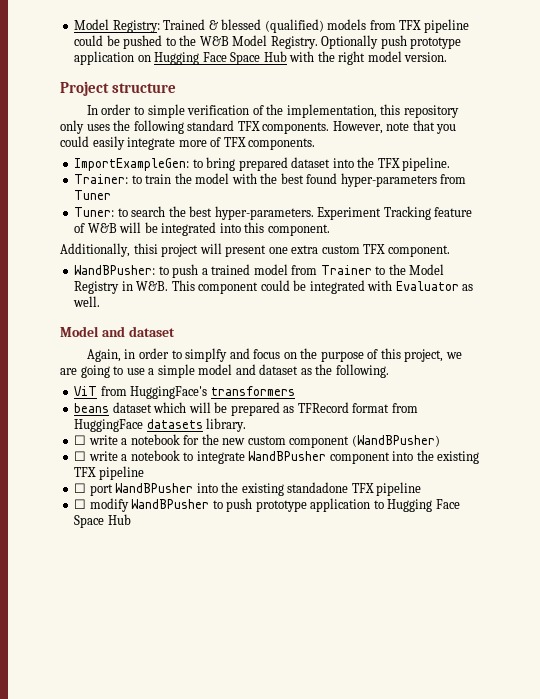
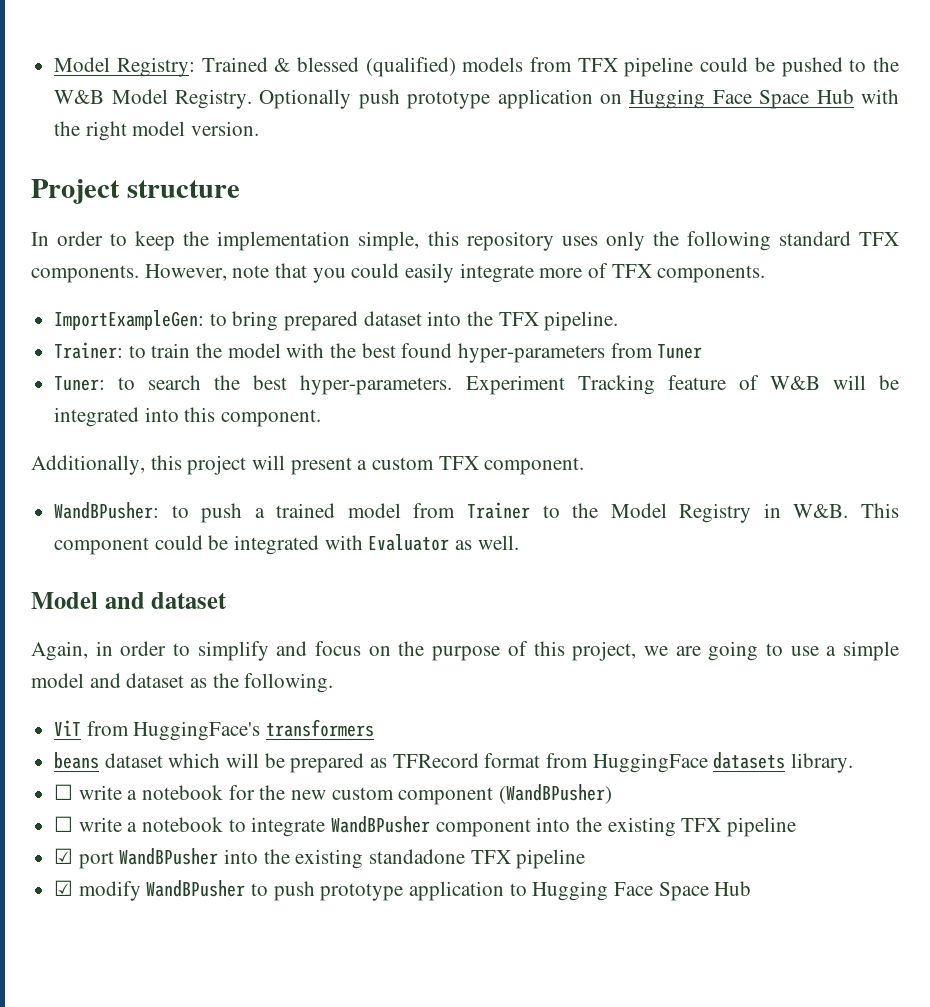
- In order to simple verification of the implementation, this repository only uses the following standard TFX components.
+ In order to keep the implementation simple, this repository uses only the following standard TFX components.
- Additionally, thisi project will present one extra custom TFX component.
+ Additionally, this project will present a custom TFX component.
- Again, in order to simplfy and focus on the purpose of this project, we are going to use a simple model and dataset as the following.
+ Again, in order to simplify and focus on the purpose of this project, we are going to use a simple model and dataset as the following.
- ☐ port WandBPusher into the existing standadone TFX pipeline
+ ☑ port WandBPusher into the existing standadone TFX pipeline
- ☐ modify WandBPusher to push prototype application to Hugging Face Space Hub
+ ☑ modify WandBPusher to push prototype application to Hugging Face Space Hub

